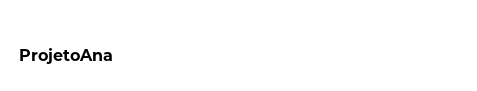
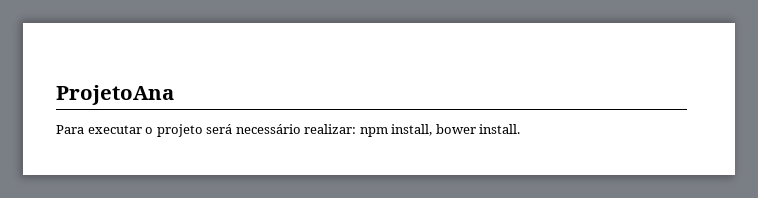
+ Para executar o projeto será necessário realizar: npm install, bower install.

